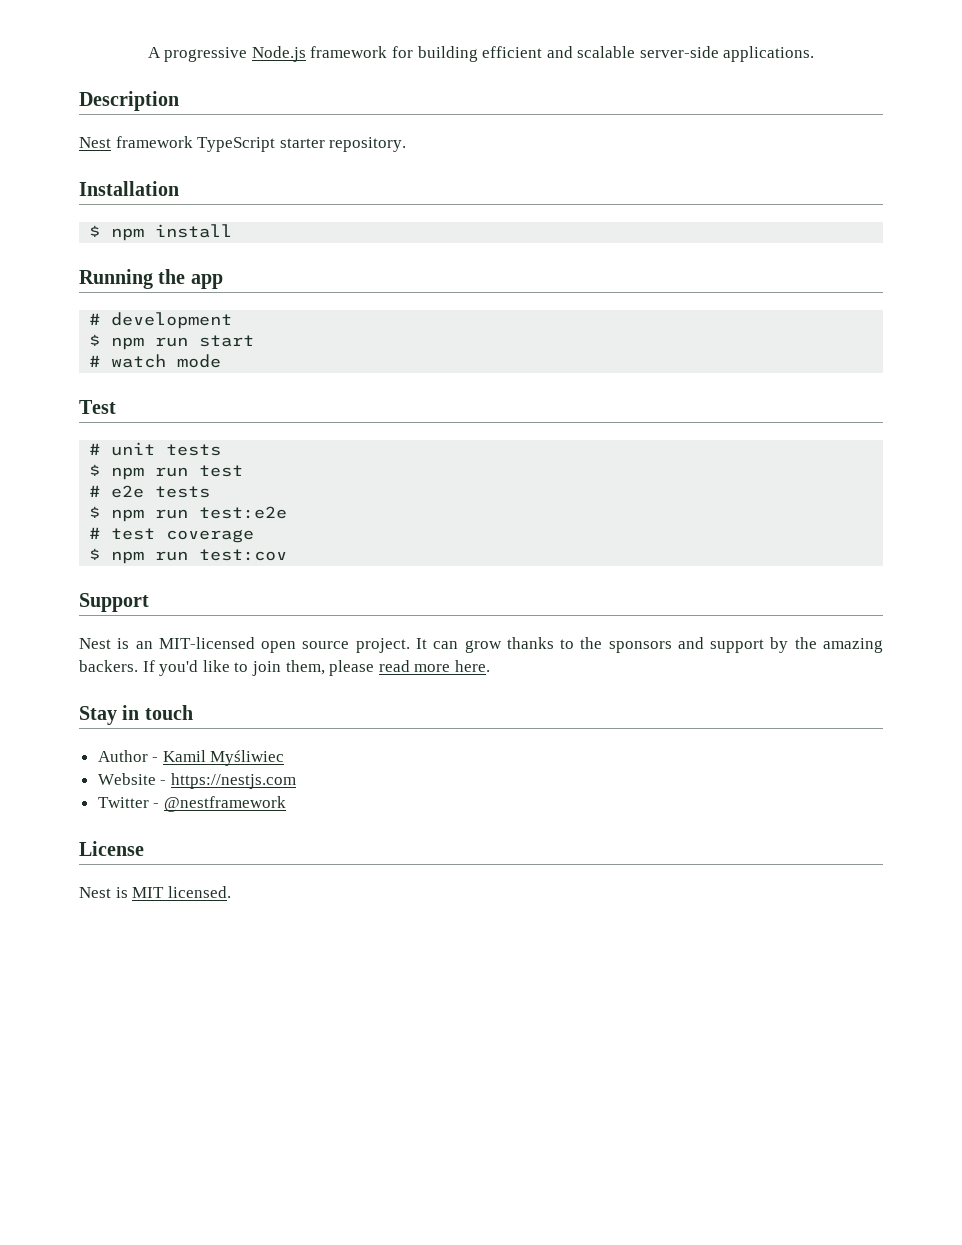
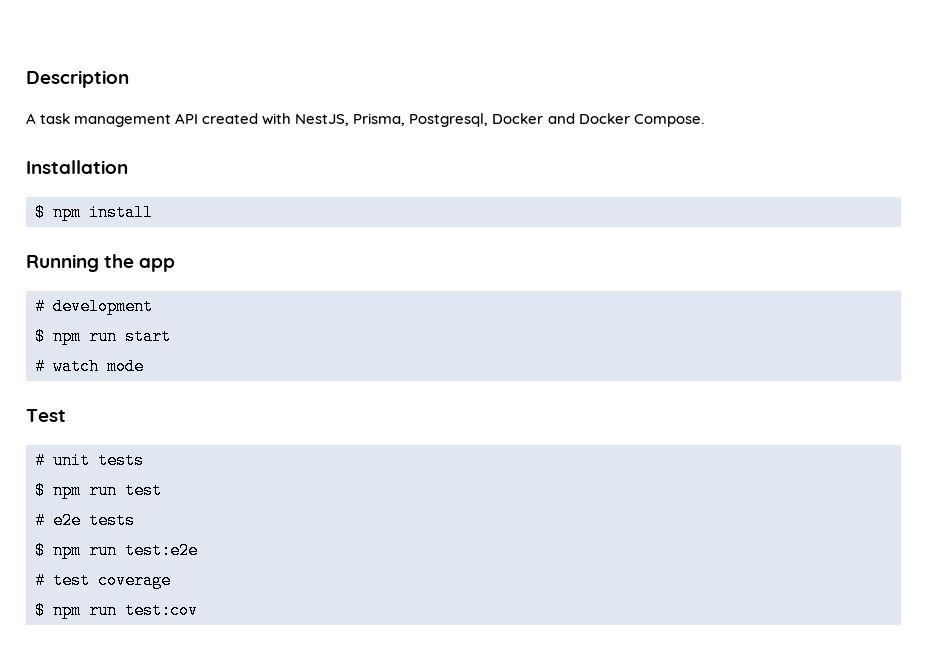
- A progressive Node.js framework for building efficient and scalable server-side applications.
  Description
- Nest framework TypeScript starter repository.
+ A task management API created with NestJS, Prisma, Postgresql, Docker and Docker Compose.
- Support
- Nest is an MIT-licensed open source project. It can grow thanks to the sponsors and support by the amazing backers. If you'd like to join them, please read more here.
- Stay in touch
- Author - Kamil Myśliwiec
- Website - https://nestjs.com
- Twitter - @nestframework
- License
- Nest is MIT licensed.

